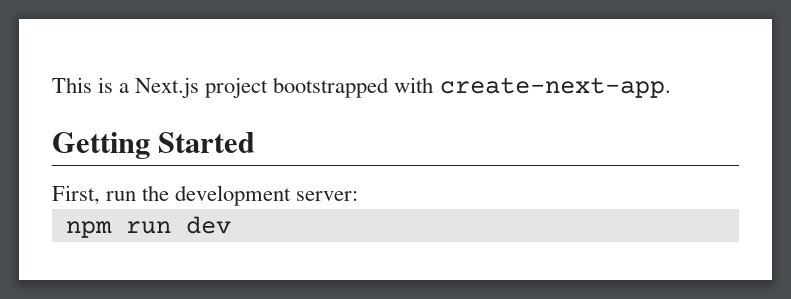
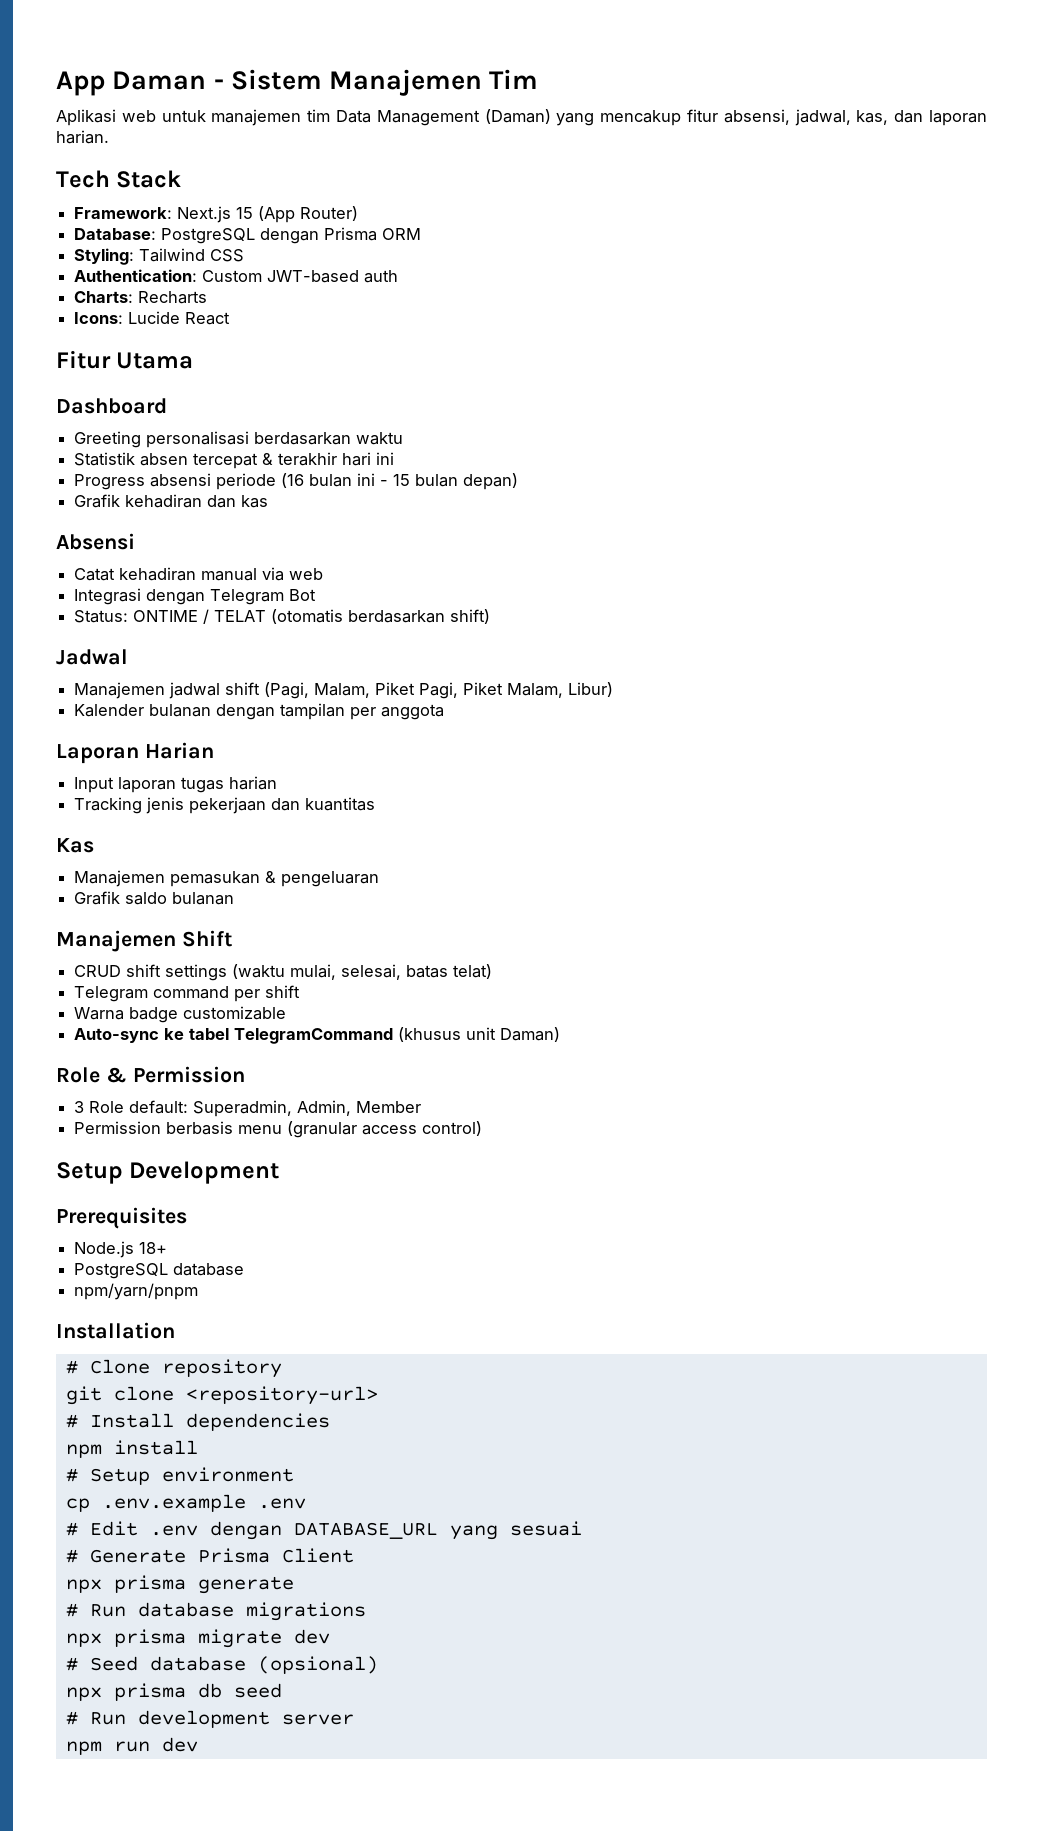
- This is a Next.js project bootstrapped with create-next-app.
- Getting Started
- First, run the development server:
+ App Daman - Sistem Manajemen Tim
+ Aplikasi web untuk manajemen tim Data Management (Daman) yang mencakup fitur absensi, jadwal, kas, dan laporan harian.
+ Tech Stack
+ Framework: Next.js 15 (App Router)
+ Database: PostgreSQL dengan Prisma ORM
+ Styling: Tailwind CSS
+ Authentication: Custom JWT-based auth
+ Charts: Recharts
+ Icons: Lucide React
+ Fitur Utama
+ Dashboard
+ Greeting personalisasi berdasarkan waktu
+ Statistik absen tercepat & terakhir hari ini
+ Progress absensi periode (16 bulan ini - 15 bulan depan)
+ Grafik kehadiran dan kas
+ Absensi
+ Catat kehadiran manual via web
+ Integrasi dengan Telegram Bot
+ Status: ONTIME / TELAT (otomatis berdasarkan shift)
+ Jadwal
+ Manajemen jadwal shift (Pagi, Malam, Piket Pagi, Piket Malam, Libur)
+ Kalender bulanan dengan tampilan per anggota
+ Laporan Harian
+ Input laporan tugas harian
+ Tracking jenis pekerjaan dan kuantitas
+ Kas
+ Manajemen pemasukan & pengeluaran
+ Grafik saldo bulanan
+ Manajemen Shift
+ CRUD shift settings (waktu mulai, selesai, batas telat)
+ Telegram command per shift
+ Warna badge customizable
+ Auto-sync ke tabel TelegramCommand (khusus unit Daman)
+ Role & Permission
+ 3 Role default: Superadmin, Admin, Member
+ Permission berbasis menu (granular access control)
+ Setup Development
+ Prerequisites
+ Node.js 18+
+ PostgreSQL database
+ npm/yarn/pnpm
+ Installation
+ # Clone repository
+ git clone <repository-url>
+ # Install dependencies
+ npm install
+ # Setup environment
+ cp .env.example .env
+ # Edit .env dengan DATABASE_URL yang sesuai
+ # Generate Prisma Client
+ npx prisma generate
+ # Run database migrations
+ npx prisma migrate dev
+ # Seed database (opsional)
+ npx prisma db seed
+ # Run development server

